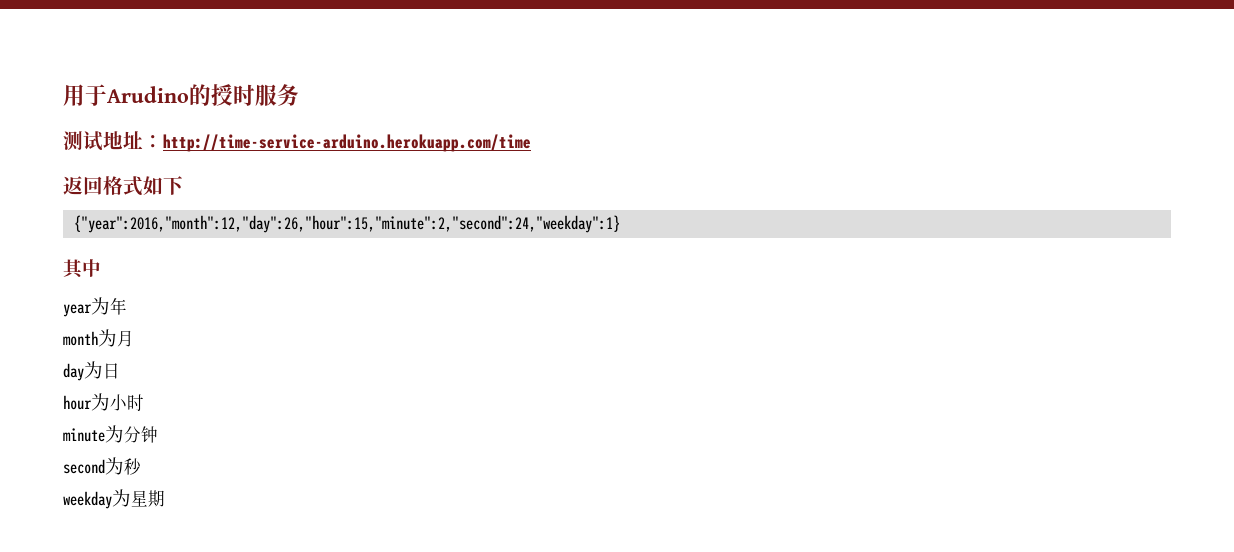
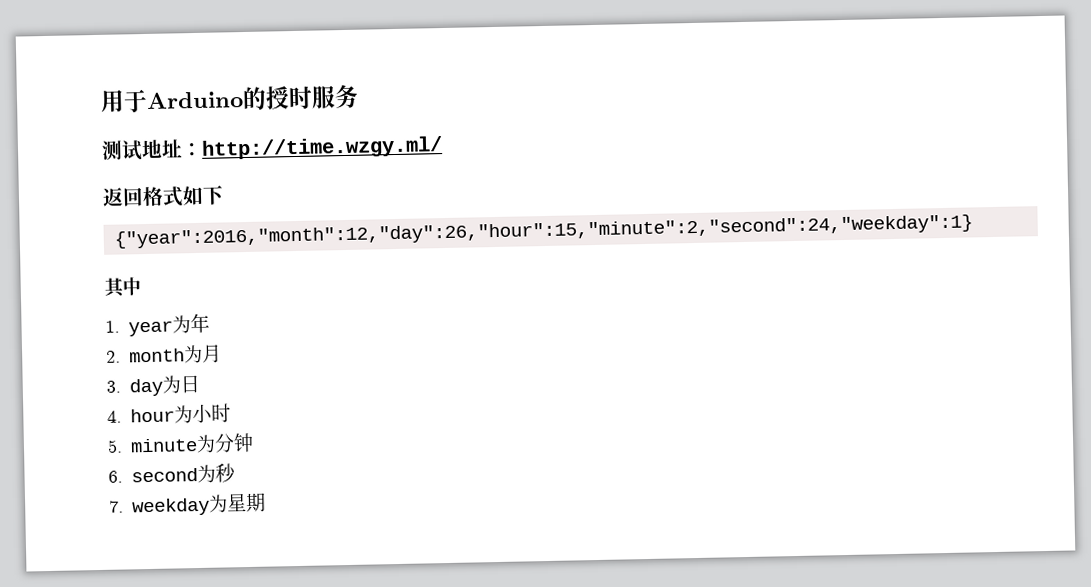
- 用于Arudino的授时服务
+ 用于Arduino的授时服务
- 测试地址：http://time-service-arduino.herokuapp.com/time
+ 测试地址：http://time.wzgy.ml/
- year为年
+ 1. year为年
- month为月
+ 2. month为月
- day为日
+ 3. day为日
- hour为小时
+ 4. hour为小时
- minute为分钟
+ 5. minute为分钟
- second为秒
+ 6. second为秒
- weekday为星期
+ 7. weekday为星期

